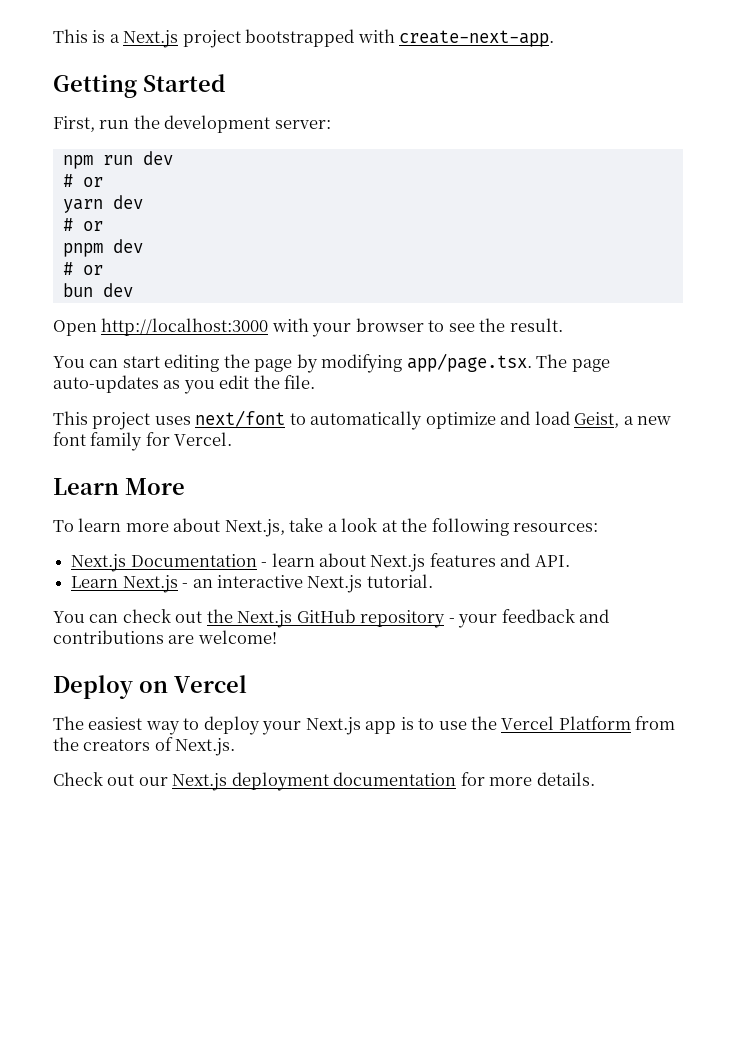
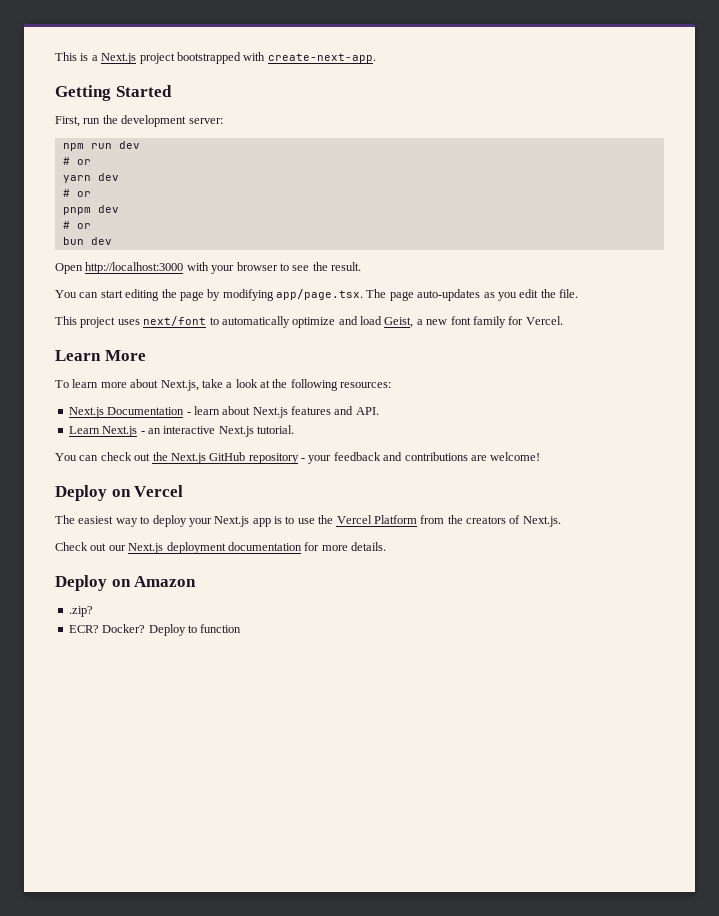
+ Deploy on Amazon
+ .zip?
+ ECR? Docker? Deploy to function

